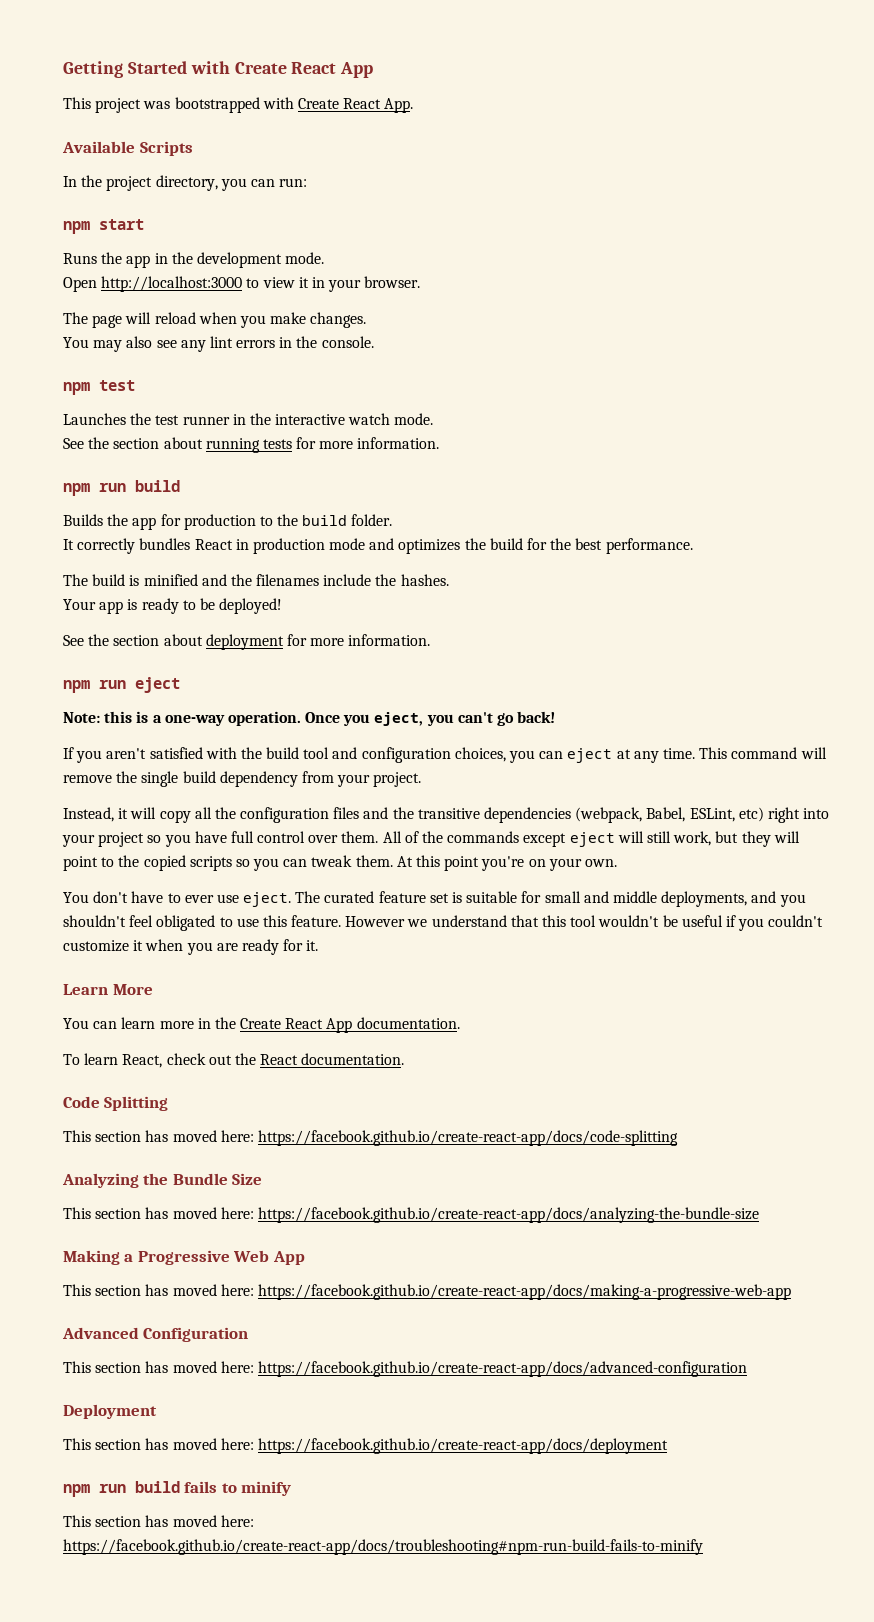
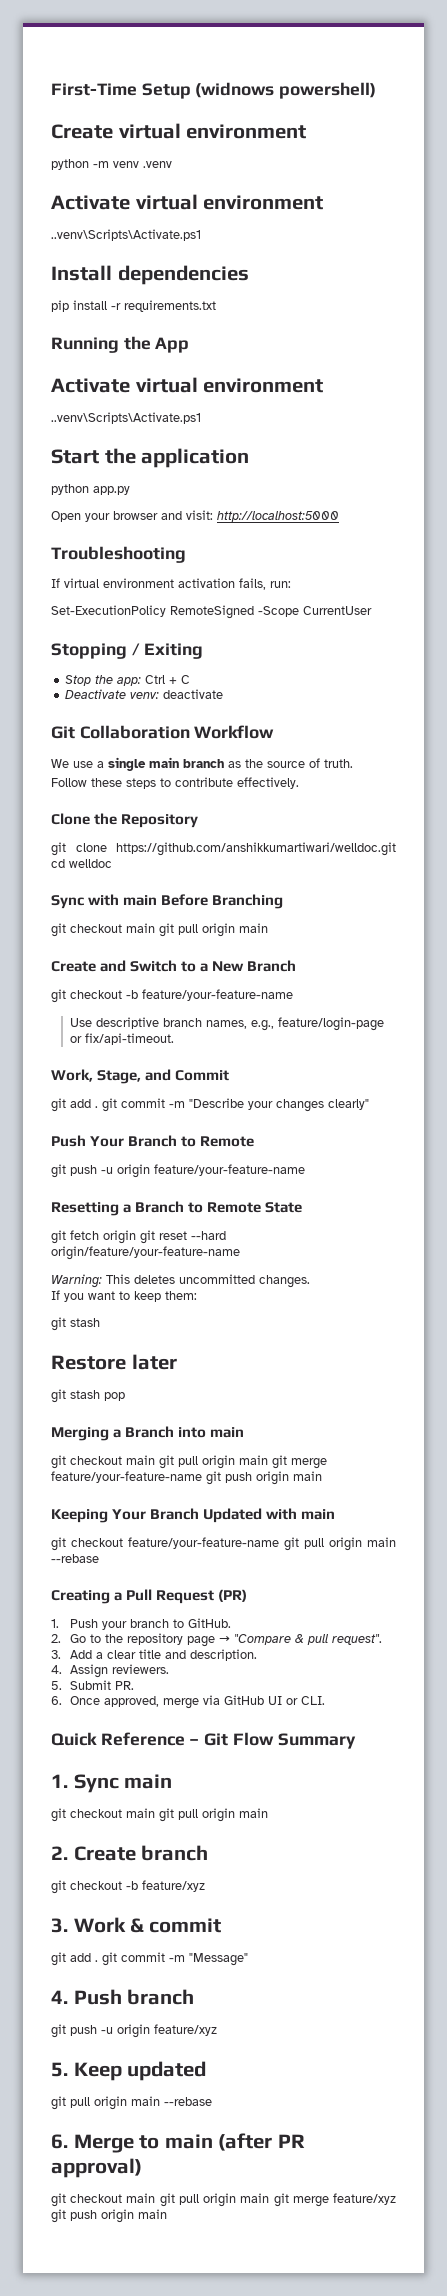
- Getting Started with Create React App
- This project was bootstrapped with Create React App.
- Available Scripts
- In the project directory, you can run:
- npm start
- Runs the app in the development mode.
- Open http://localhost:3000 to view it in your browser.
- The page will reload when you make changes.
- You may also see any lint errors in the console.
- npm test
- Launches the test runner in the interactive watch mode.
- See the section about running tests for more information.
- npm run build
- Builds the app for production to the build folder.
- It correctly bundles React in production mode and optimizes the build for the best performance.
- The build is minified and the filenames include the hashes.
- Your app is ready to be deployed!
- See the section about deployment for more information.
- npm run eject
- Note: this is a one-way operation. Once you eject, you can't go back!
- If you aren't satisfied with the build tool and configuration choices, you can eject at any time. This command will remove the single build dependency from your project.
- Instead, it will copy all the configuration files and the transitive dependencies (webpack, Babel, ESLint, etc) right into your project so you have full control over them. All of the commands except eject will still work, but they will point to the copied scripts so you can tweak them. At this point you're on your own.
- You don't have to ever use eject. The curated feature set is suitable for small and middle deployments, and you shouldn't feel obligated to use this feature. However we understand that this tool wouldn't be useful if you couldn't customize it when you are ready for it.
- Learn More
- You can learn more in the Create React App documentation.
- To learn React, check out the React documentation.
- Code Splitting
- This section has moved here: https://facebook.github.io/create-react-app/docs/code-splitting
- Analyzing the Bundle Size
- This section has moved here: https://facebook.github.io/create-react-app/docs/analyzing-the-bundle-size
- Making a Progressive Web App
- This section has moved here: https://facebook.github.io/create-react-app/docs/making-a-progressive-web-app
- Advanced Configuration
- This section has moved here: https://facebook.github.io/create-react-app/docs/advanced-configuration
- Deployment
- This section has moved here: https://facebook.github.io/create-react-app/docs/deployment
- npm run build fails to minify
- This section has moved here: https://facebook.github.io/create-react-app/docs/troubleshooting#npm-run-build-fails-to-minify
+ First-Time Setup (widnows powershell)
+ Create virtual environment
+ python -m venv .venv
+ Activate virtual environment
+ ..venv\Scripts\Activate.ps1
+ Install dependencies
+ pip install -r requirements.txt
+ Running the App
+ Activate virtual environment
+ ..venv\Scripts\Activate.ps1
+ Start the application
+ python app.py
+ Open your browser and visit: http://localhost:5000
+ Troubleshooting
+ If virtual environment activation fails, run:
+ Set-ExecutionPolicy RemoteSigned -Scope CurrentUser
+ Stopping / Exiting
+ Stop the app: Ctrl + C
+ Deactivate venv: deactivate
+ Git Collaboration Workflow
+ We use a single main branch as the source of truth.
+ Follow these steps to contribute effectively.
+ Clone the Repository
+ git clone https://github.com/anshikkumartiwari/welldoc.git cd welldoc
+ Sync with main Before Branching
+ git checkout main git pull origin main
+ Create and Switch to a New Branch
+ git checkout -b feature/your-feature-name
+ Use descriptive branch names, e.g., feature/login-page or fix/api-timeout.
+ Work, Stage, and Commit
+ git add . git commit -m "Describe your changes clearly"
+ Push Your Branch to Remote
+ git push -u origin feature/your-feature-name
+ Resetting a Branch to Remote State
+ git fetch origin git reset --hard origin/feature/your-feature-name
+ Warning: This deletes uncommitted changes.
+ If you want to keep them:
+ git stash
+ Restore later
+ git stash pop
+ Merging a Branch into main
+ git checkout main git pull origin main git merge feature/your-feature-name git push origin main
+ Keeping Your Branch Updated with main
+ git checkout feature/your-feature-name git pull origin main --rebase
+ Creating a Pull Request (PR)
+ 1. Push your branch to GitHub.
+ 2. Go to the repository page → "Compare & pull request".
+ 3. Add a clear title and description.
+ 4. Assign reviewers.
+ 5. Submit PR.
+ 6. Once approved, merge via GitHub UI or CLI.
+ Quick Reference – Git Flow Summary
+ 1. Sync main
+ git checkout main git pull origin main
+ 2. Create branch
+ git checkout -b feature/xyz
+ 3. Work & commit
+ git add . git commit -m "Message"
+ 4. Push branch
+ git push -u origin feature/xyz
+ 5. Keep updated
+ git pull origin main --rebase
+ 6. Merge to main (after PR approval)
+ git checkout main git pull origin main git merge feature/xyz git push origin main

